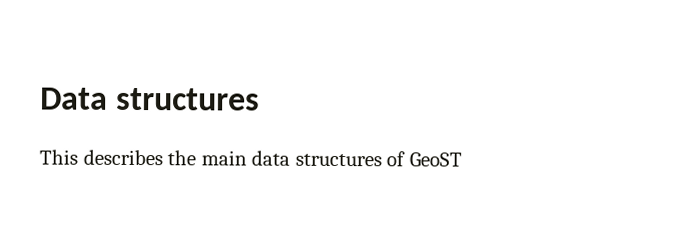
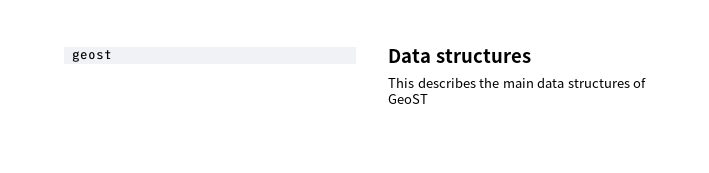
+ geost

